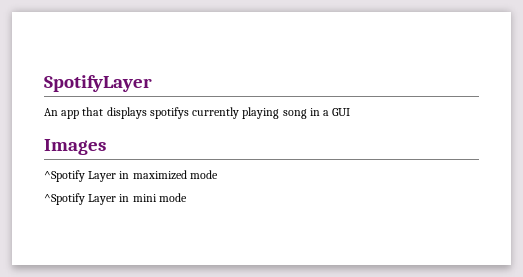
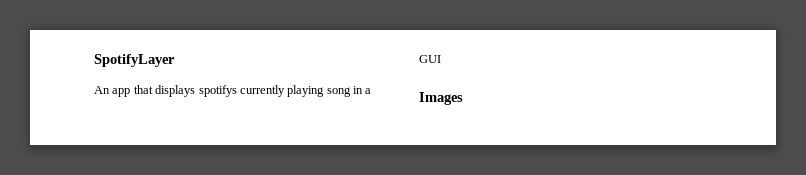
- ^Spotify Layer in maximized mode
- ^Spotify Layer in mini mode

